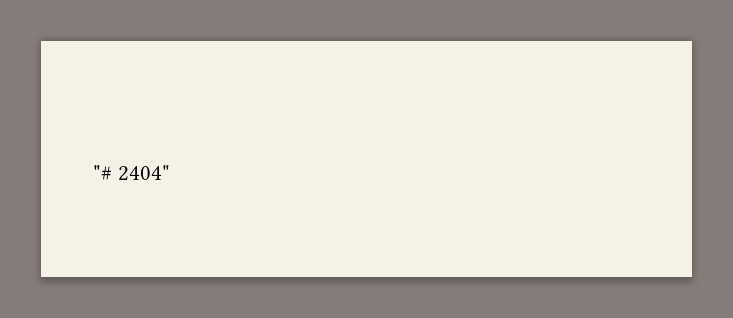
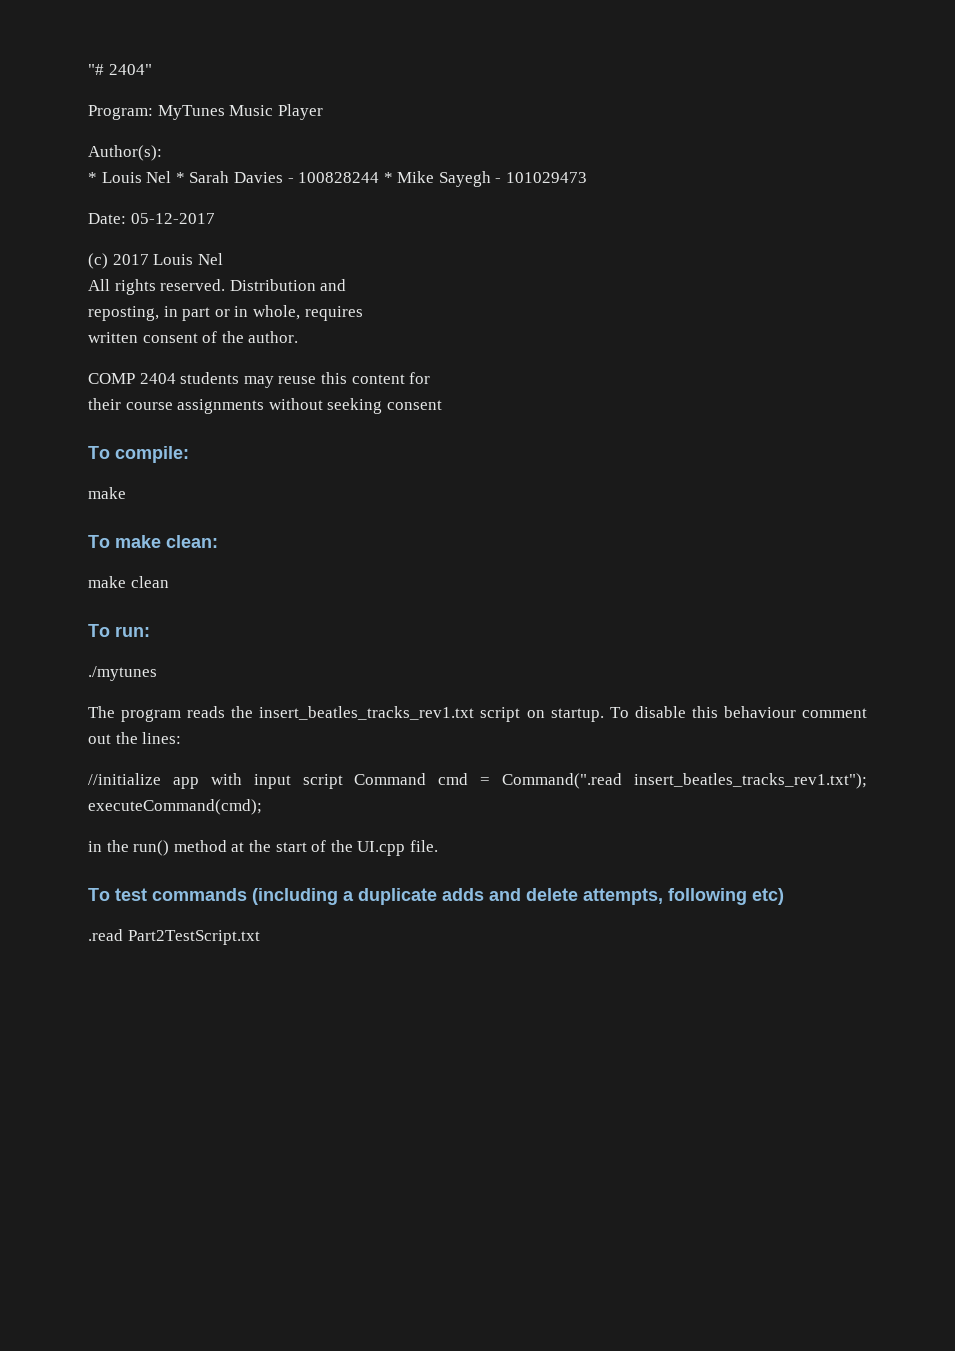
+ Program: MyTunes Music Player
+ Author(s):
+ * Louis Nel * Sarah Davies - 100828244 * Mike Sayegh - 101029473
+ Date: 05-12-2017
+ (c) 2017 Louis Nel
+ All rights reserved. Distribution and
+ reposting, in part or in whole, requires
+ written consent of the author.
+ COMP 2404 students may reuse this content for
+ their course assignments without seeking consent
+ To compile:
+ make
+ To make clean:
+ make clean
+ To run:
+ ./mytunes
+ The program reads the insert_beatles_tracks_rev1.txt script on startup. To disable this behaviour comment out the lines:
+ //initialize app with input script Command cmd = Command(".read insert_beatles_tracks_rev1.txt"); executeCommand(cmd);
+ in the run() method at the start of the UI.cpp file.
+ To test commands (including a duplicate adds and delete attempts, following etc)
+ .read Part2TestScript.txt

